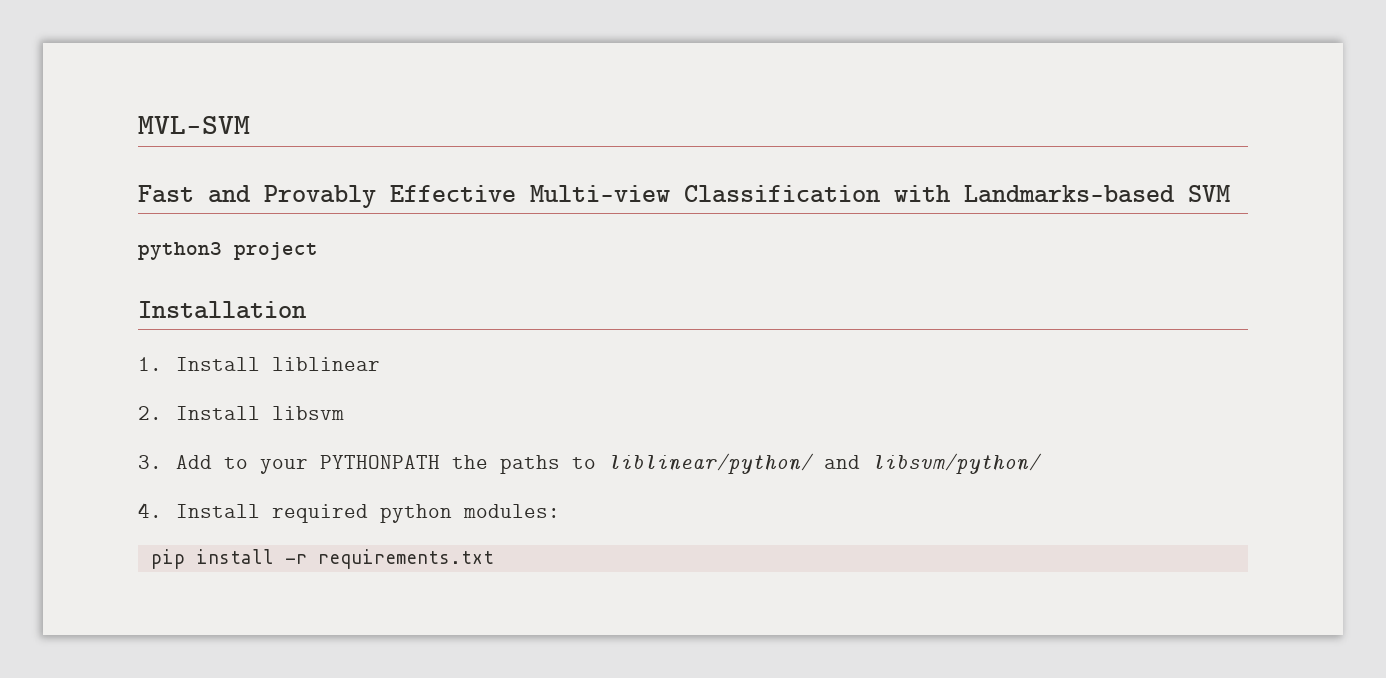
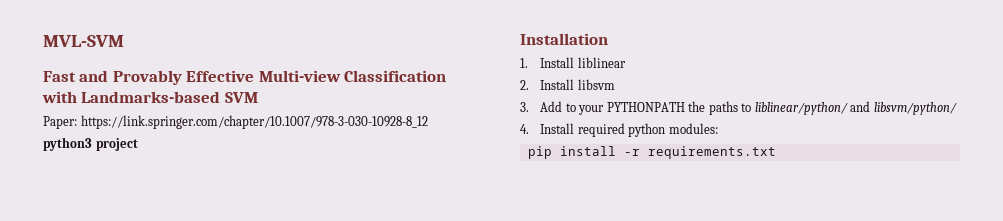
+ Paper: https://link.springer.com/chapter/10.1007/978-3-030-10928-8_12

